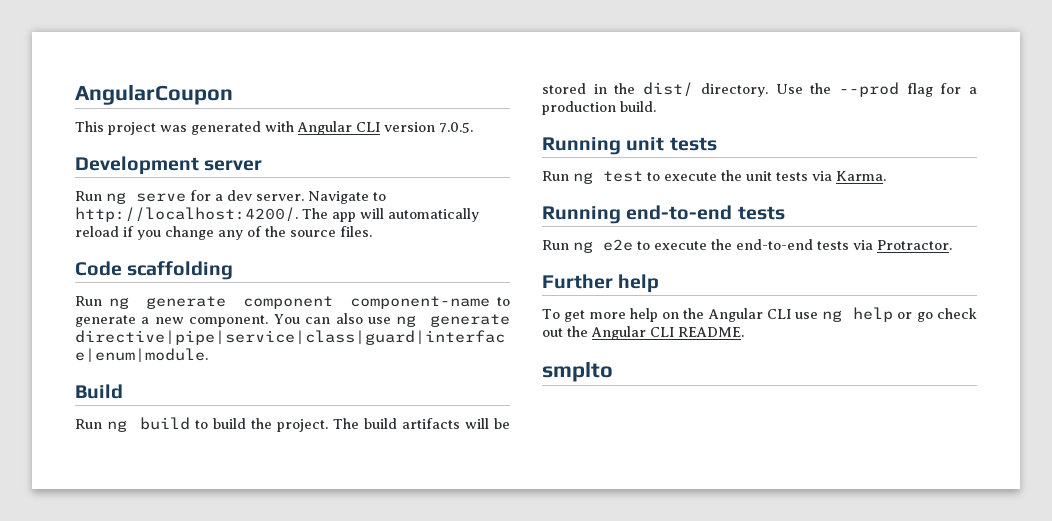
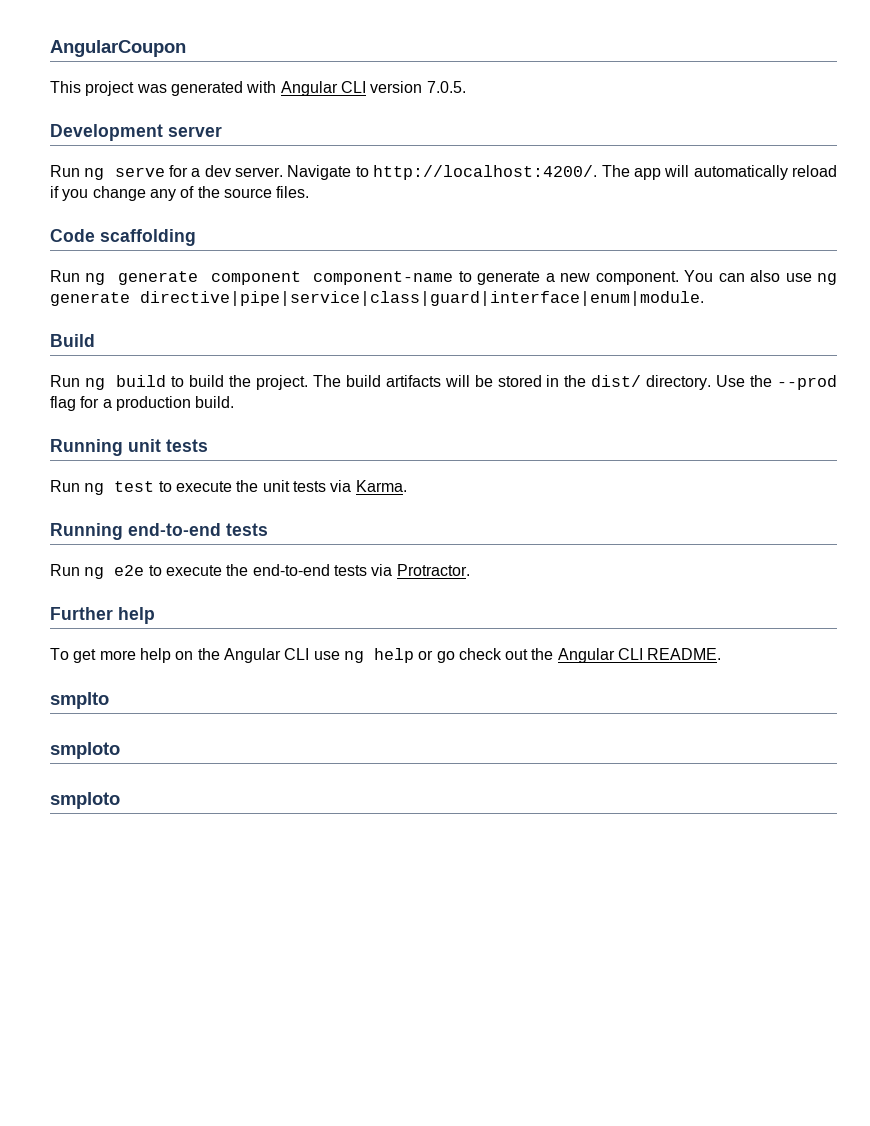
  smplto
+ smploto
+ smploto

